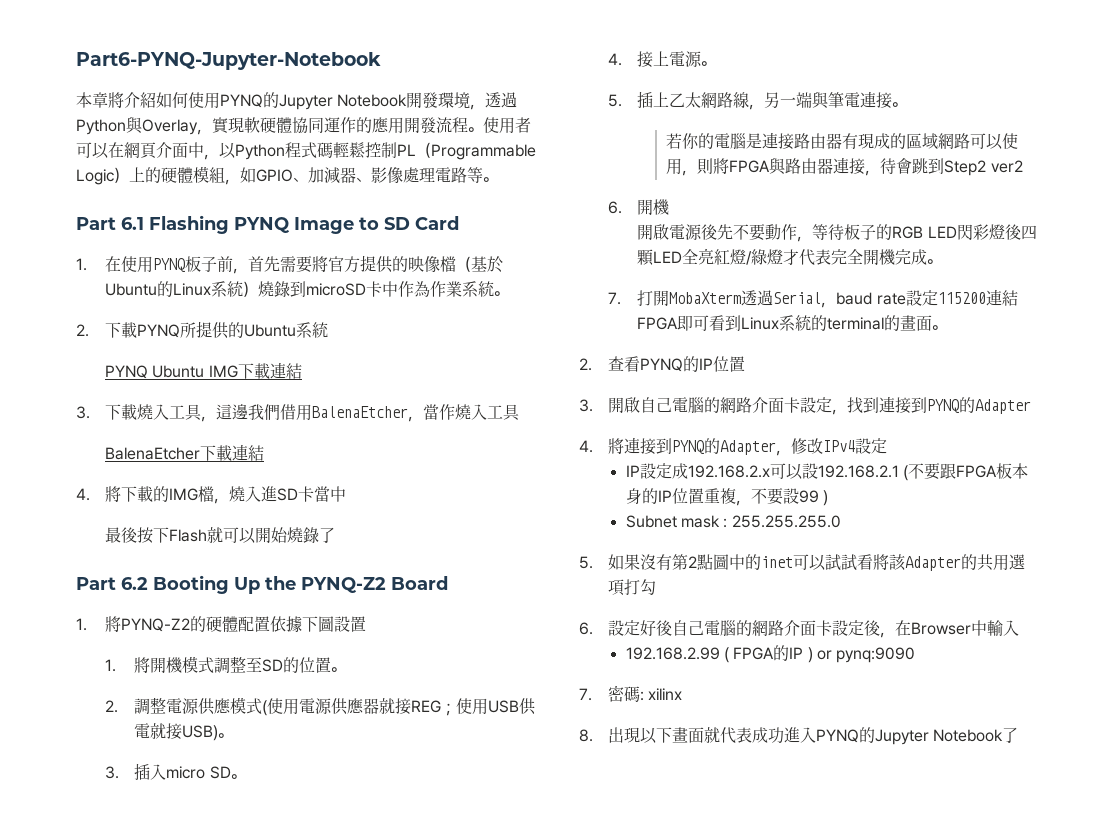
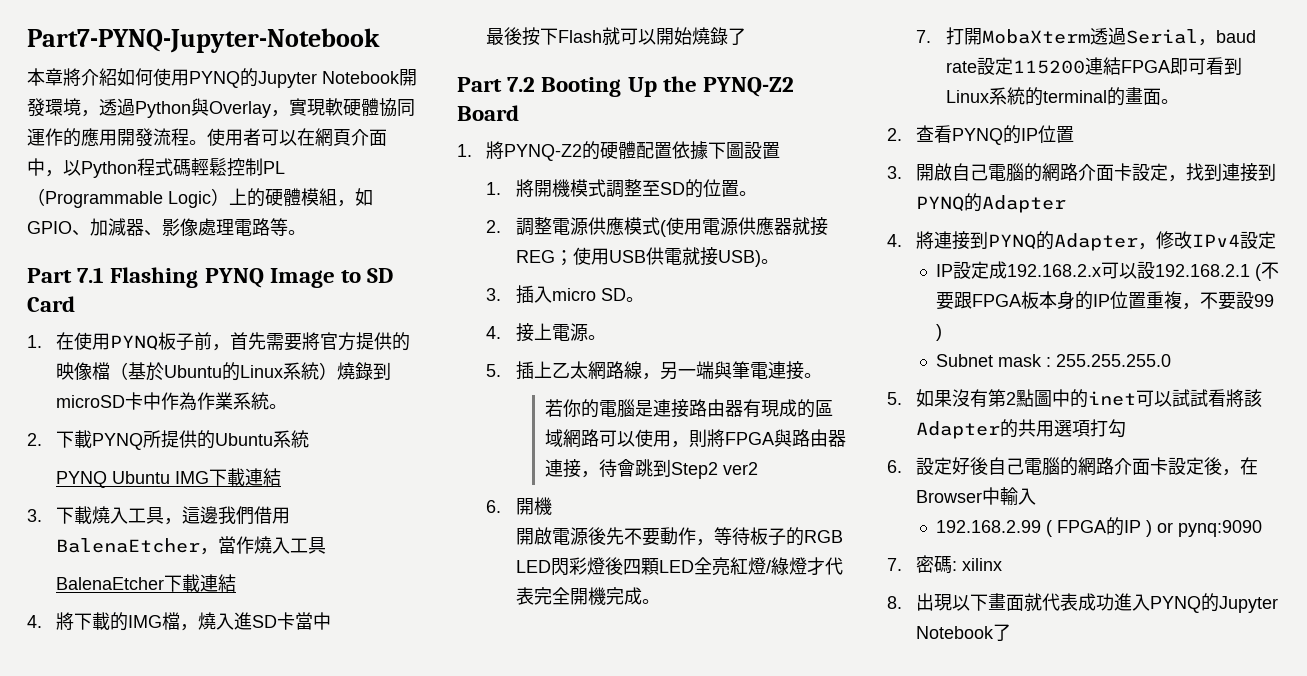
- Part6-PYNQ-Jupyter-Notebook
+ Part7-PYNQ-Jupyter-Notebook
- Part 6.1 Flashing PYNQ Image to SD Card
+ Part 7.1 Flashing PYNQ Image to SD Card
- Part 6.2 Booting Up the PYNQ-Z2 Board
+ Part 7.2 Booting Up the PYNQ-Z2 Board

